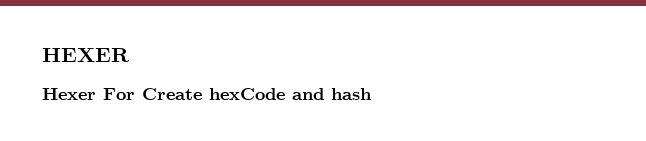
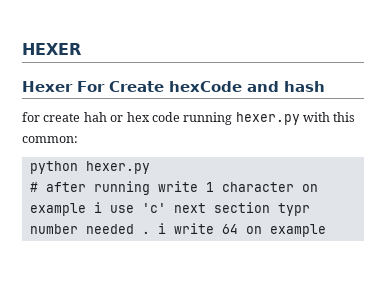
+ for create hah or hex code running hexer.py with this common:
+ python hexer.py
+ # after running write 1 character on example i use 'c' next section typr number needed . i write 64 on example

